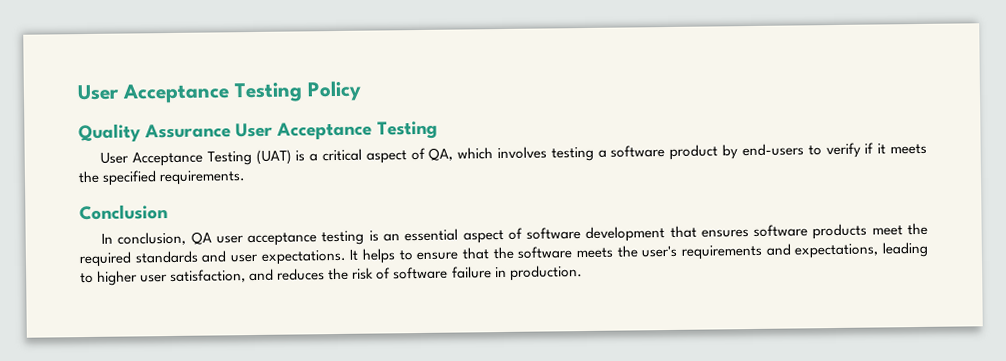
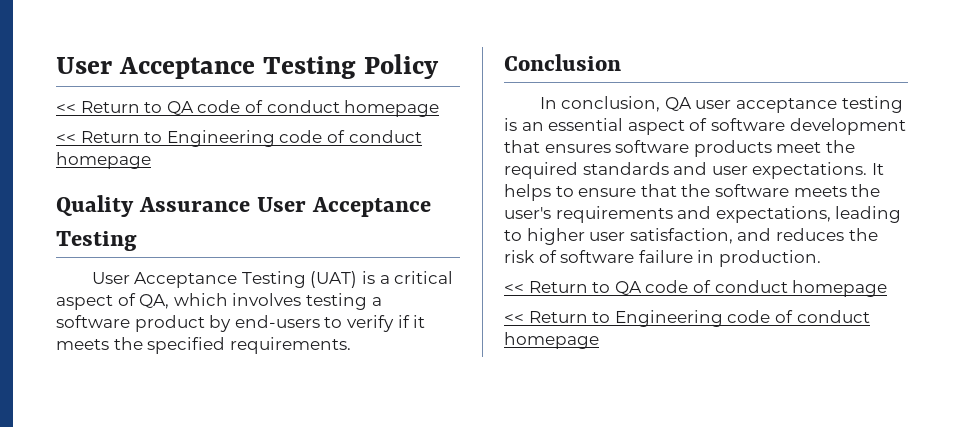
  User Acceptance Testing Policy
+ << Return to QA code of conduct homepage
+ << Return to Engineering code of conduct homepage
  It helps to ensure that the software meets the user's requirements and expectations, leading to higher user satisfaction, and reduces the risk of software failure in production.
+ << Return to QA code of conduct homepage
+ << Return to Engineering code of conduct homepage

